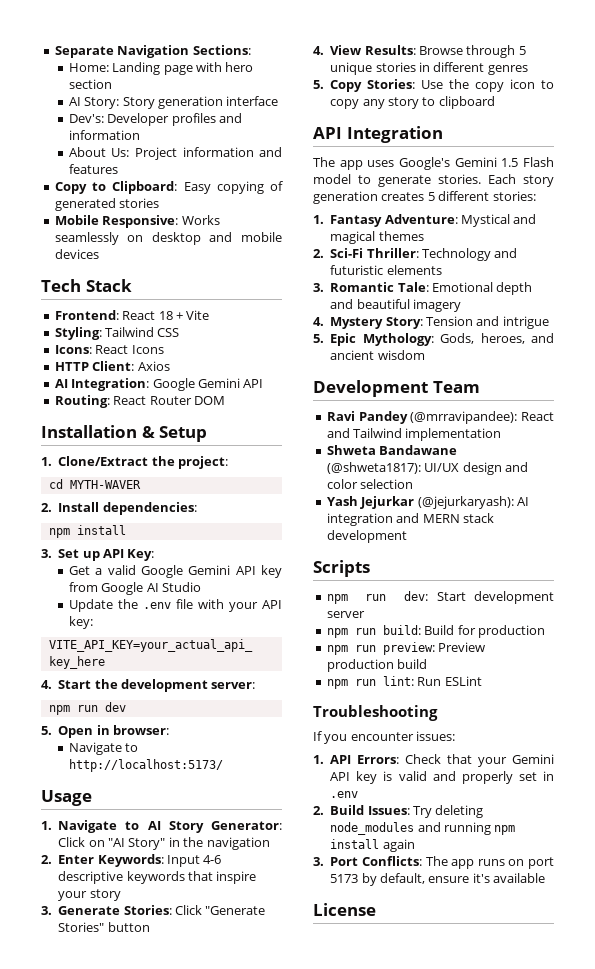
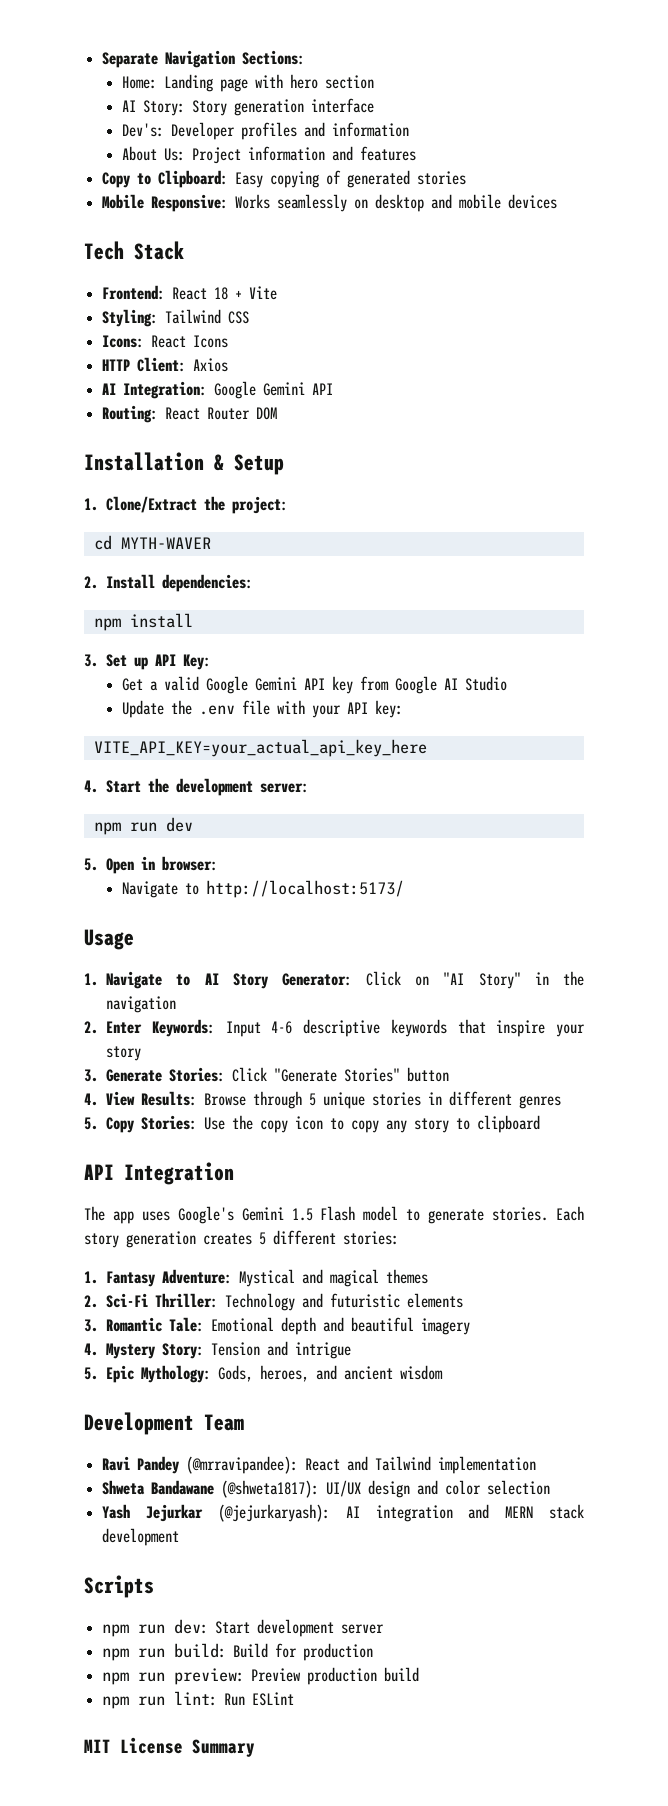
- Troubleshooting
- If you encounter issues:
- 1. API Errors: Check that your Gemini API key is valid and properly set in .env
- 2. Build Issues: Try deleting node_modules and running npm install again
- 3. Port Conflicts: The app runs on port 5173 by default, ensure it's available
- License
+ MIT License Summary

